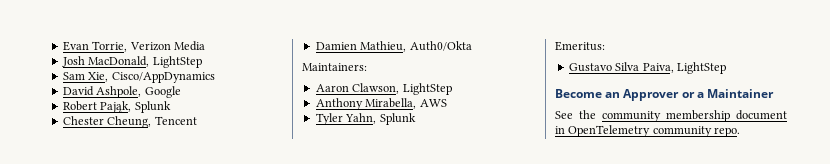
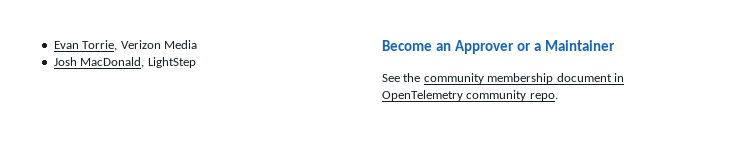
- Sam Xie, Cisco/AppDynamics
- David Ashpole, Google
- Robert Pająk, Splunk
- Chester Cheung, Tencent
- Damien Mathieu, Auth0/Okta
- Maintainers:
- Aaron Clawson, LightStep
- Anthony Mirabella, AWS
- Tyler Yahn, Splunk
- Emeritus:
- Gustavo Silva Paiva, LightStep

